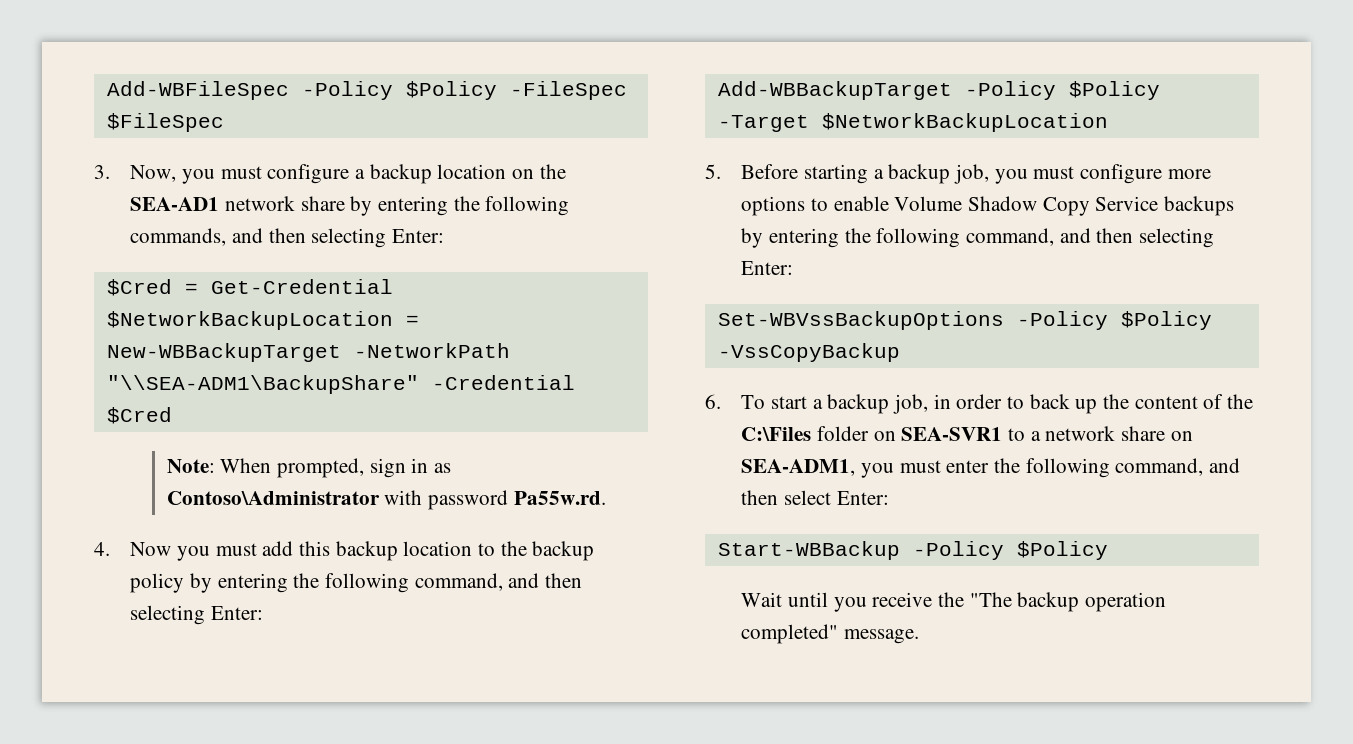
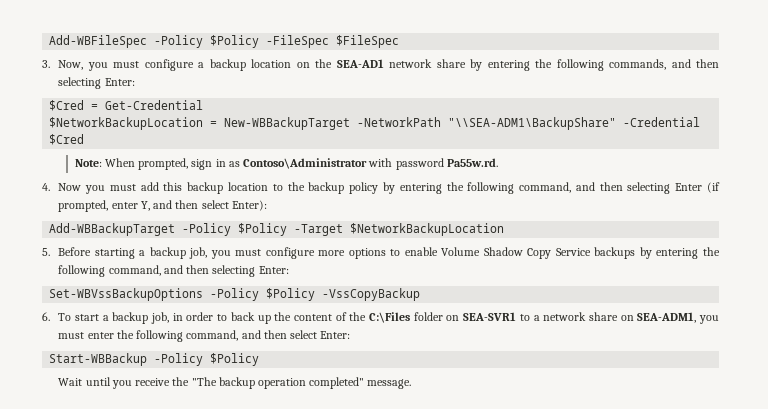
- 4. Now you must add this backup location to the backup policy by entering the following command, and then selecting Enter:
+ 4. Now you must add this backup location to the backup policy by entering the following command, and then selecting Enter (if prompted, enter Y, and then select Enter):

